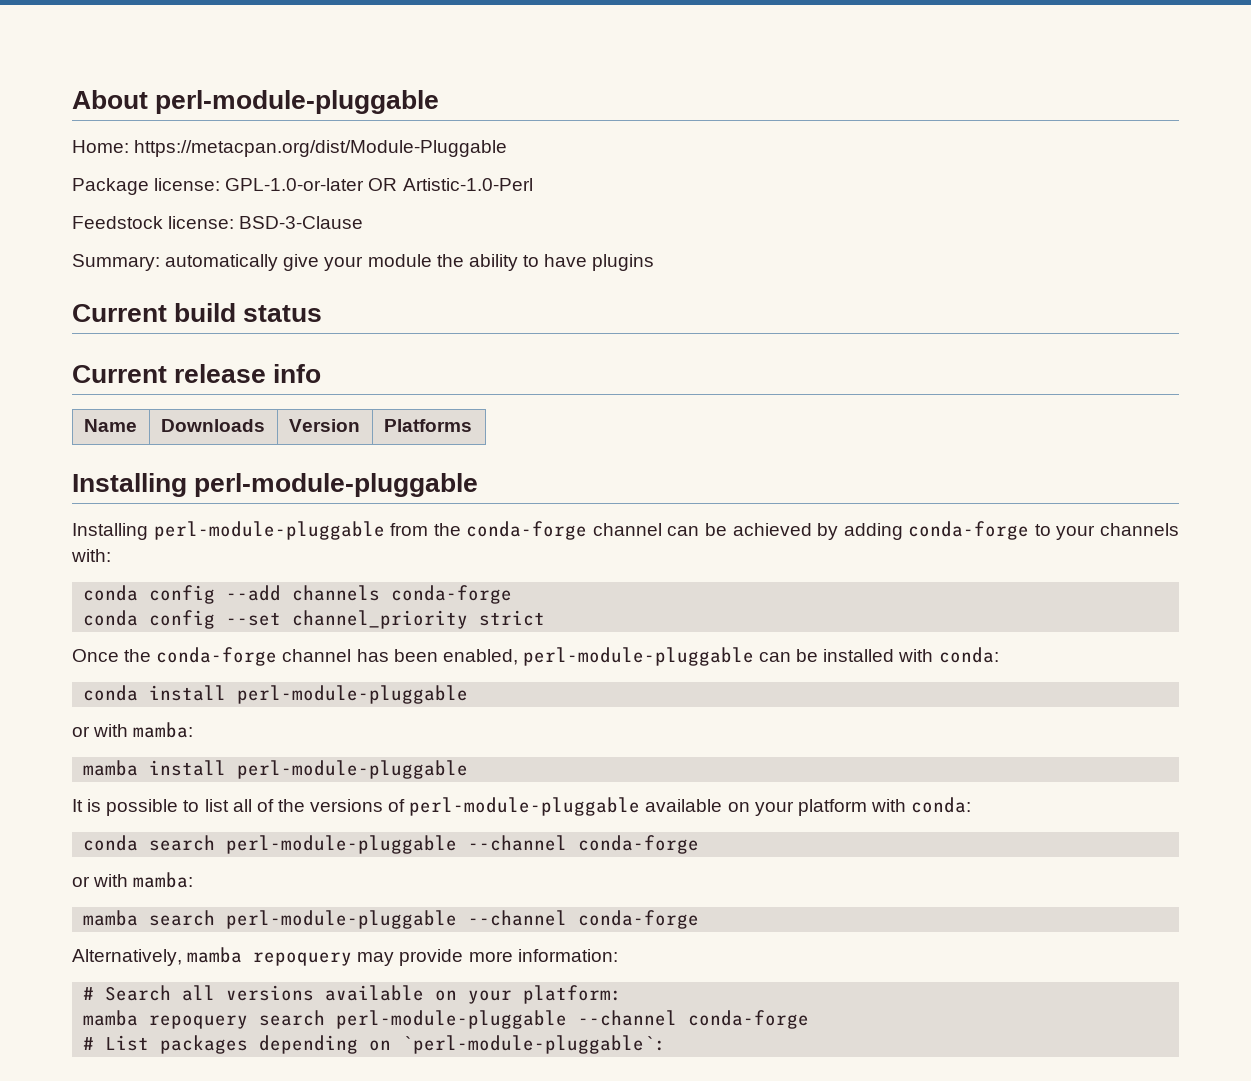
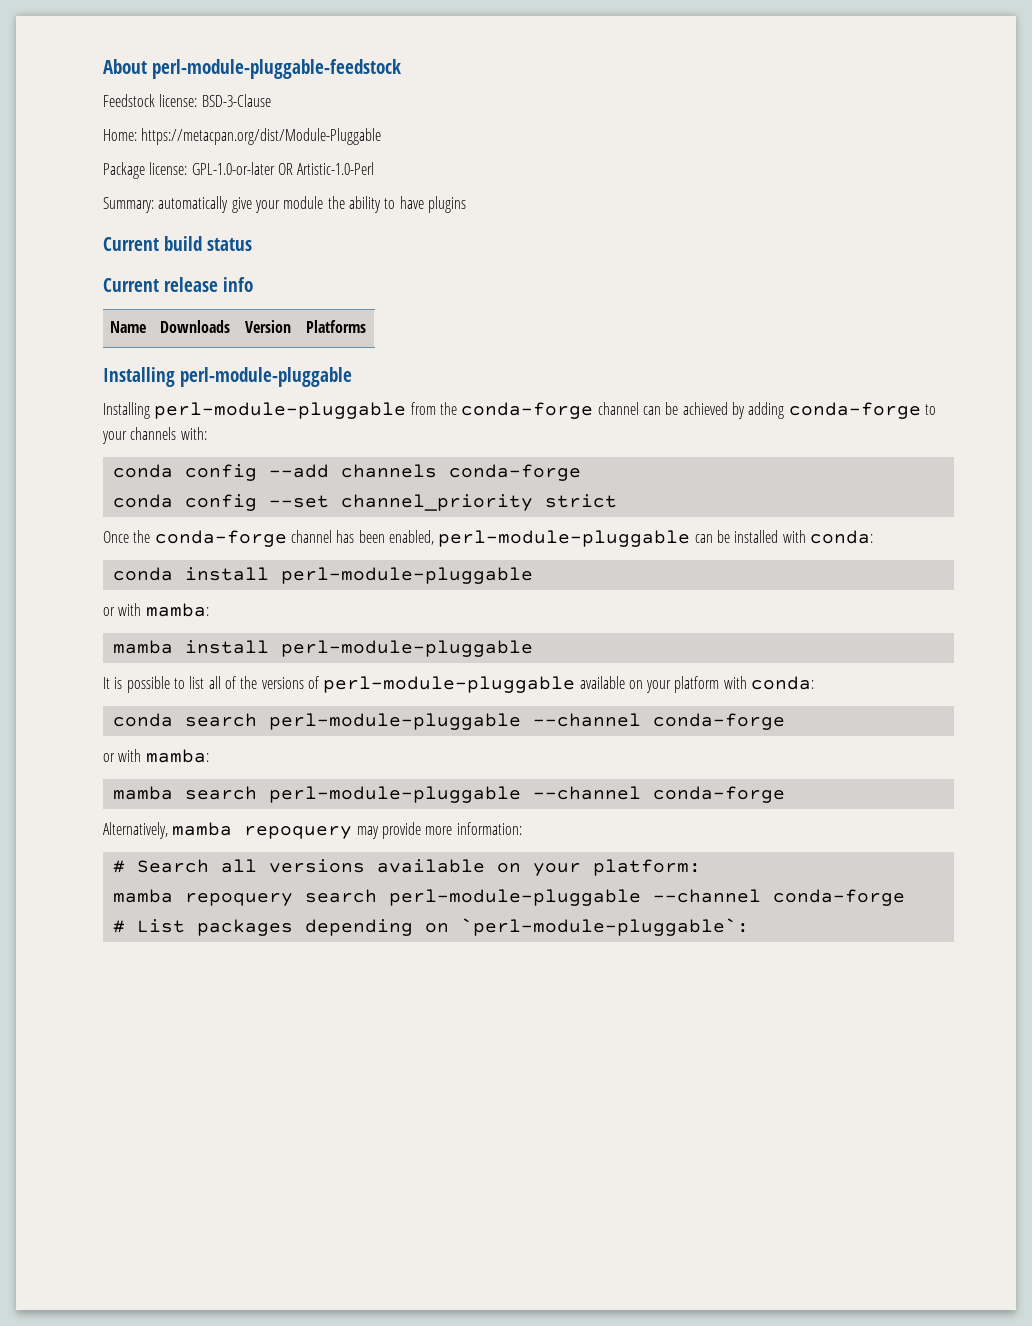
- About perl-module-pluggable
+ About perl-module-pluggable-feedstock
+ Feedstock license: BSD-3-Clause
- Feedstock license: BSD-3-Clause

